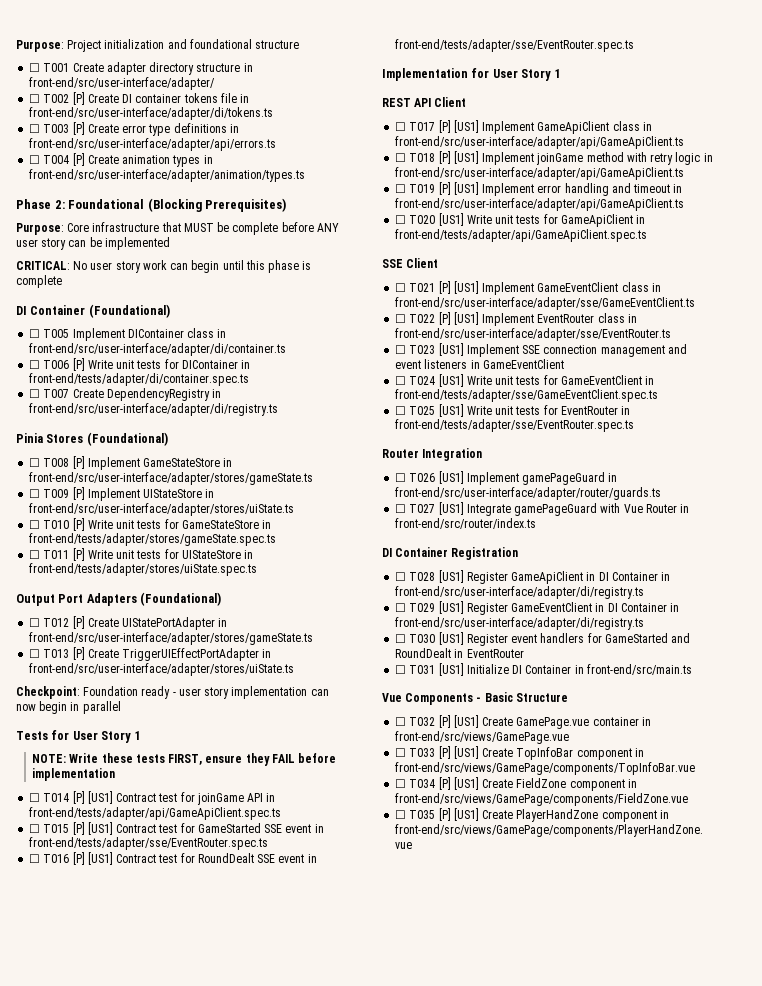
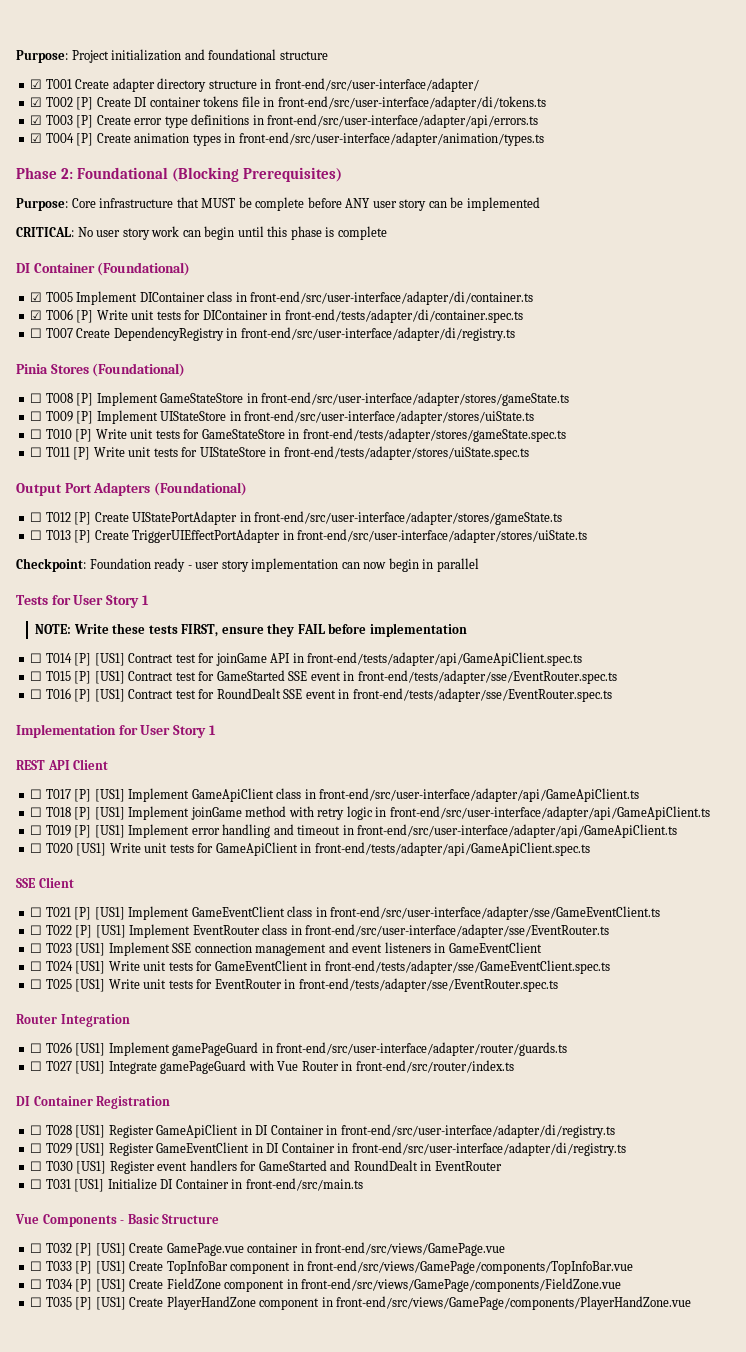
- ☐ T001 Create adapter directory structure in front-end/src/user-interface/adapter/
+ ☑ T001 Create adapter directory structure in front-end/src/user-interface/adapter/
- ☐ T002 [P] Create DI container tokens file in front-end/src/user-interface/adapter/di/tokens.ts
+ ☑ T002 [P] Create DI container tokens file in front-end/src/user-interface/adapter/di/tokens.ts
- ☐ T003 [P] Create error type definitions in front-end/src/user-interface/adapter/api/errors.ts
+ ☑ T003 [P] Create error type definitions in front-end/src/user-interface/adapter/api/errors.ts
- ☐ T004 [P] Create animation types in front-end/src/user-interface/adapter/animation/types.ts
+ ☑ T004 [P] Create animation types in front-end/src/user-interface/adapter/animation/types.ts
- ☐ T005 Implement DIContainer class in front-end/src/user-interface/adapter/di/container.ts
+ ☑ T005 Implement DIContainer class in front-end/src/user-interface/adapter/di/container.ts
- ☐ T006 [P] Write unit tests for DIContainer in front-end/tests/adapter/di/container.spec.ts
+ ☑ T006 [P] Write unit tests for DIContainer in front-end/tests/adapter/di/container.spec.ts

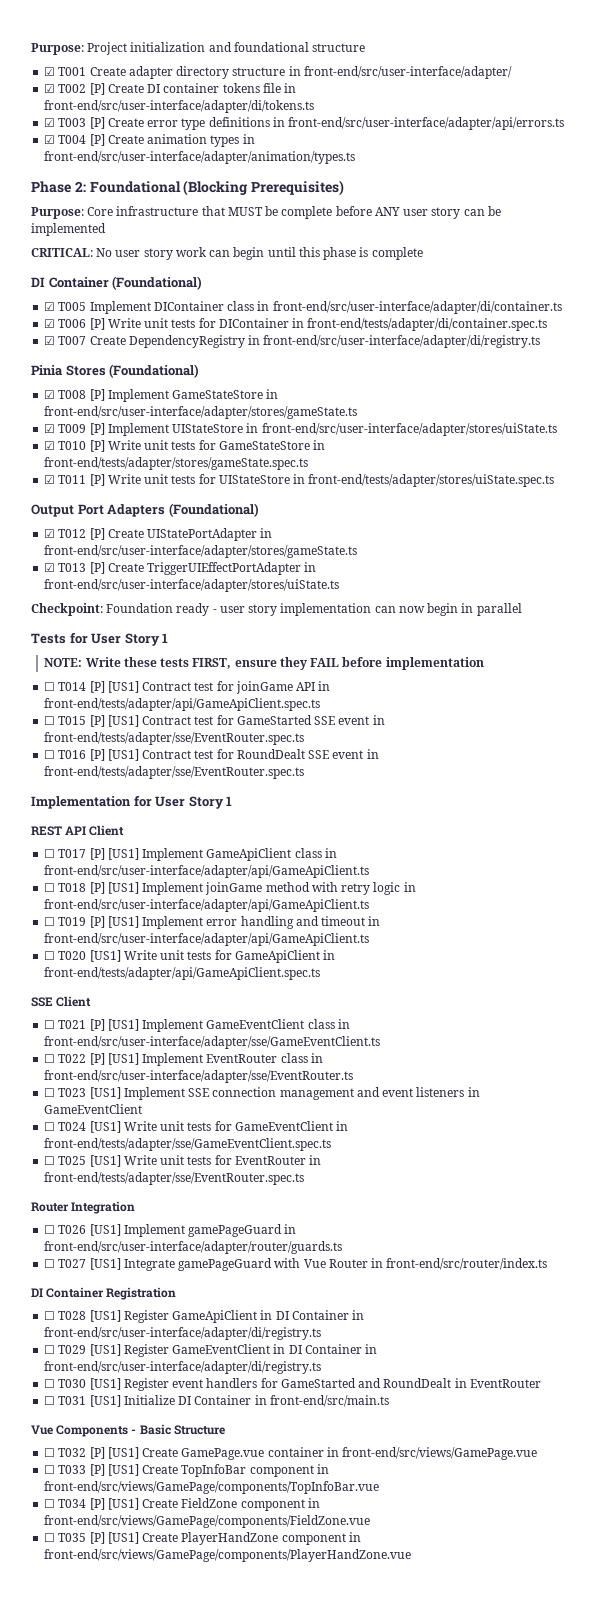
- ☐ T007 Create DependencyRegistry in front-end/src/user-interface/adapter/di/registry.ts
+ ☑ T007 Create DependencyRegistry in front-end/src/user-interface/adapter/di/registry.ts
- ☐ T008 [P] Implement GameStateStore in front-end/src/user-interface/adapter/stores/gameState.ts
+ ☑ T008 [P] Implement GameStateStore in front-end/src/user-interface/adapter/stores/gameState.ts
- ☐ T009 [P] Implement UIStateStore in front-end/src/user-interface/adapter/stores/uiState.ts
+ ☑ T009 [P] Implement UIStateStore in front-end/src/user-interface/adapter/stores/uiState.ts
- ☐ T010 [P] Write unit tests for GameStateStore in front-end/tests/adapter/stores/gameState.spec.ts
+ ☑ T010 [P] Write unit tests for GameStateStore in front-end/tests/adapter/stores/gameState.spec.ts
- ☐ T011 [P] Write unit tests for UIStateStore in front-end/tests/adapter/stores/uiState.spec.ts
+ ☑ T011 [P] Write unit tests for UIStateStore in front-end/tests/adapter/stores/uiState.spec.ts
- ☐ T012 [P] Create UIStatePortAdapter in front-end/src/user-interface/adapter/stores/gameState.ts
+ ☑ T012 [P] Create UIStatePortAdapter in front-end/src/user-interface/adapter/stores/gameState.ts
- ☐ T013 [P] Create TriggerUIEffectPortAdapter in front-end/src/user-interface/adapter/stores/uiState.ts
+ ☑ T013 [P] Create TriggerUIEffectPortAdapter in front-end/src/user-interface/adapter/stores/uiState.ts

